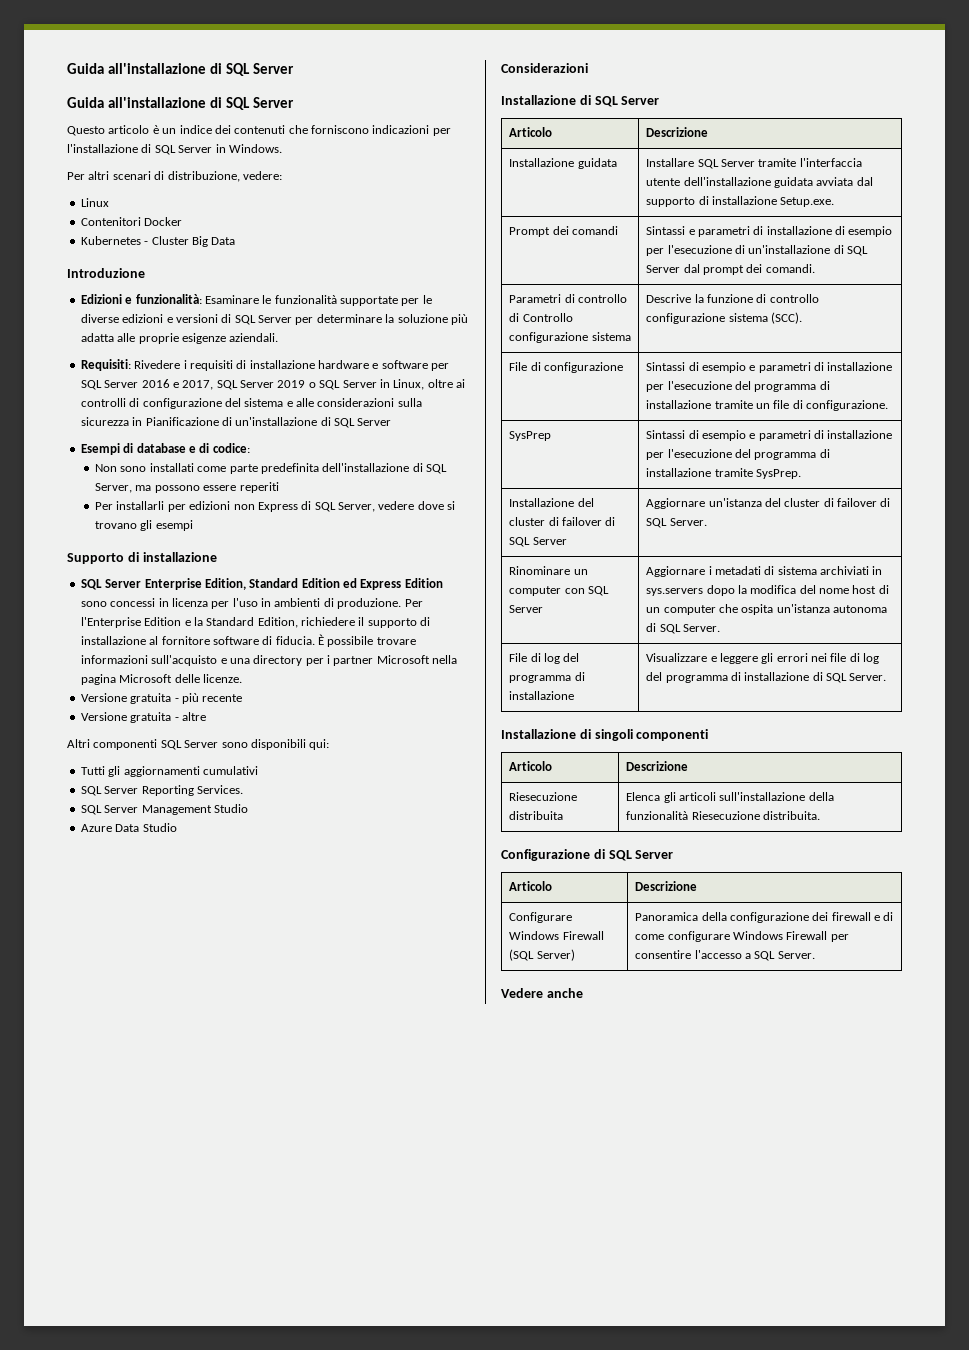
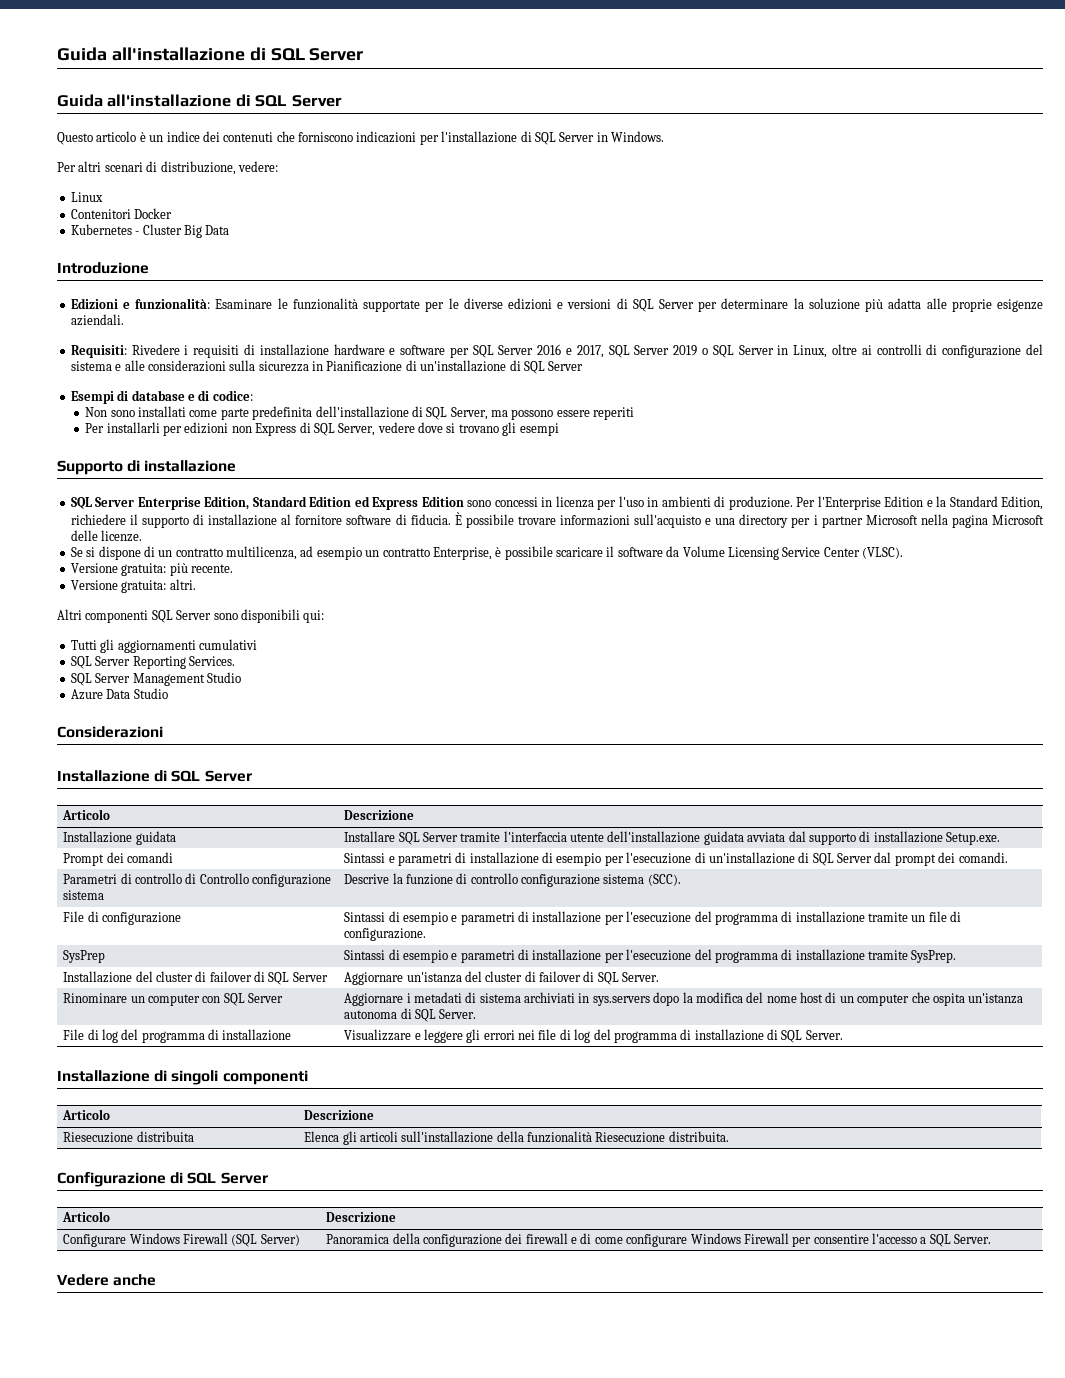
- Versione gratuita - più recente
- Versione gratuita - altre
+ Se si dispone di un contratto multilicenza, ad esempio un contratto Enterprise, è possibile scaricare il software da Volume Licensing Service Center (VLSC).
+ Versione gratuita: più recente.
+ Versione gratuita: altri.

